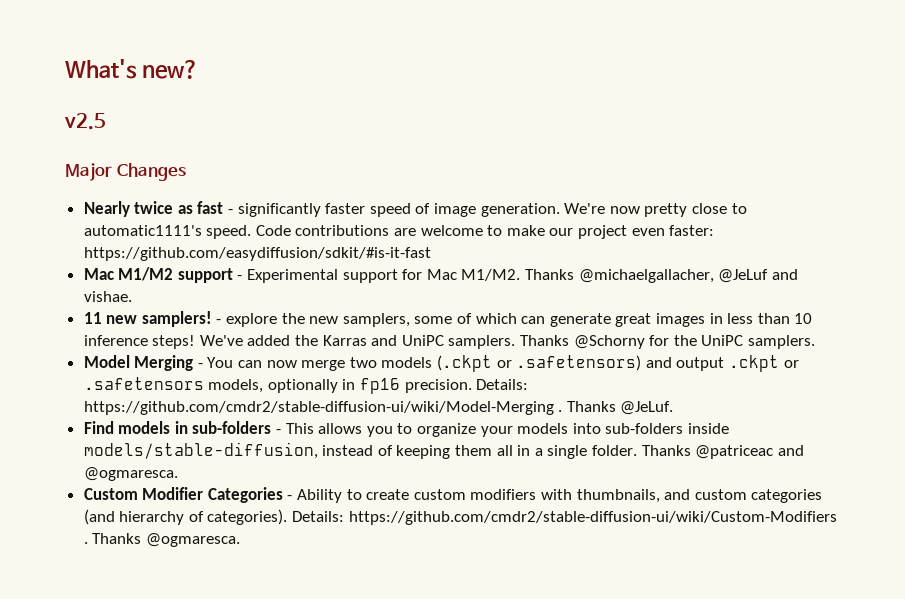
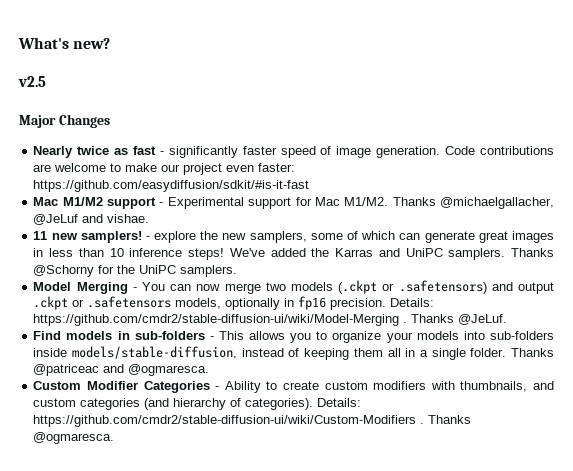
- We're now pretty close to automatic1111's speed.

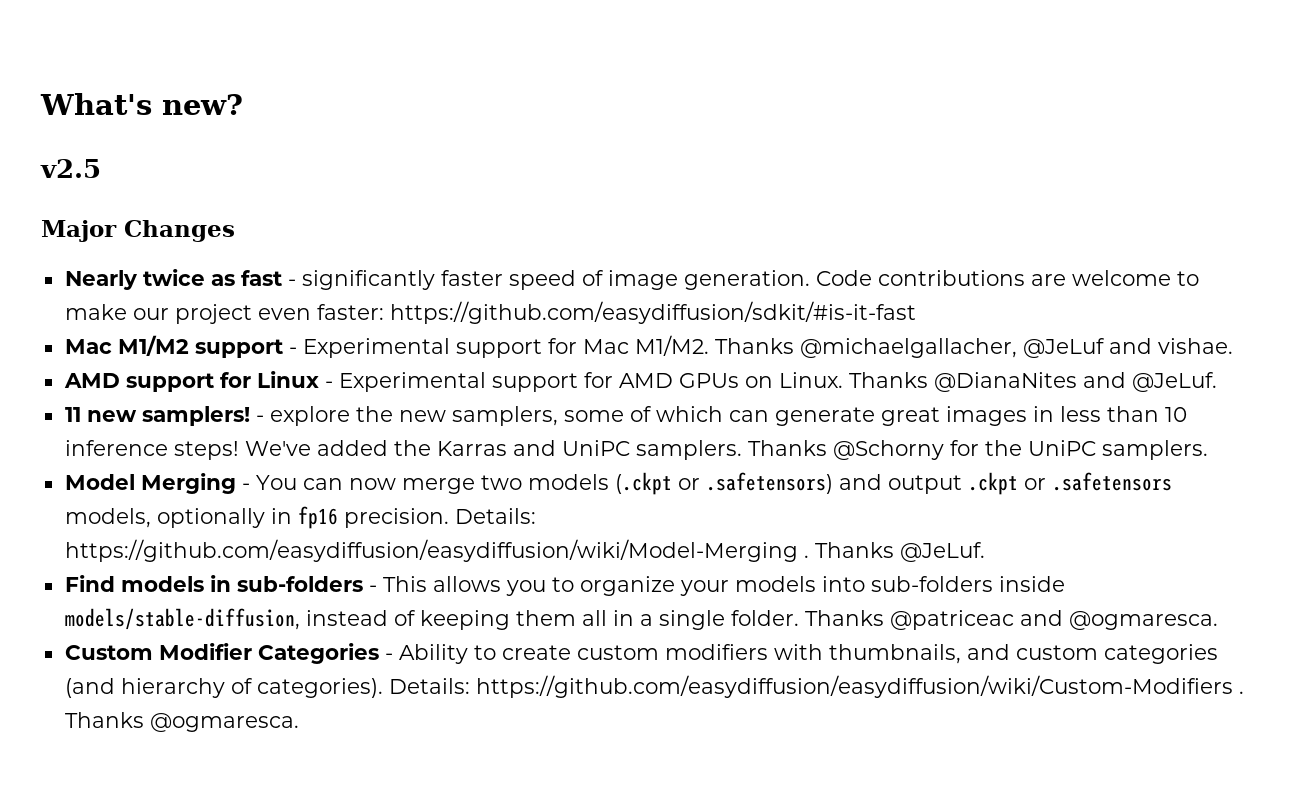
+ AMD support for Linux - Experimental support for AMD GPUs on Linux. Thanks @DianaNites and @JeLuf.
- Details: https://github.com/cmdr2/stable-diffusion-ui/wiki/Model-Merging .
+ Details: https://github.com/easydiffusion/easydiffusion/wiki/Model-Merging .
- Details: https://github.com/cmdr2/stable-diffusion-ui/wiki/Custom-Modifiers .
+ Details: https://github.com/easydiffusion/easydiffusion/wiki/Custom-Modifiers .

